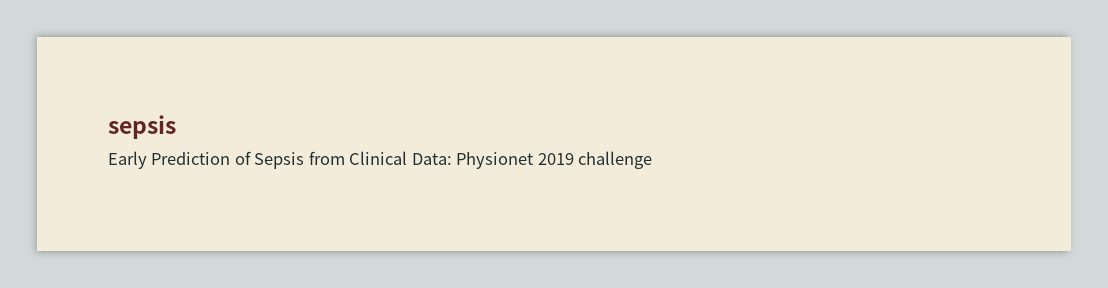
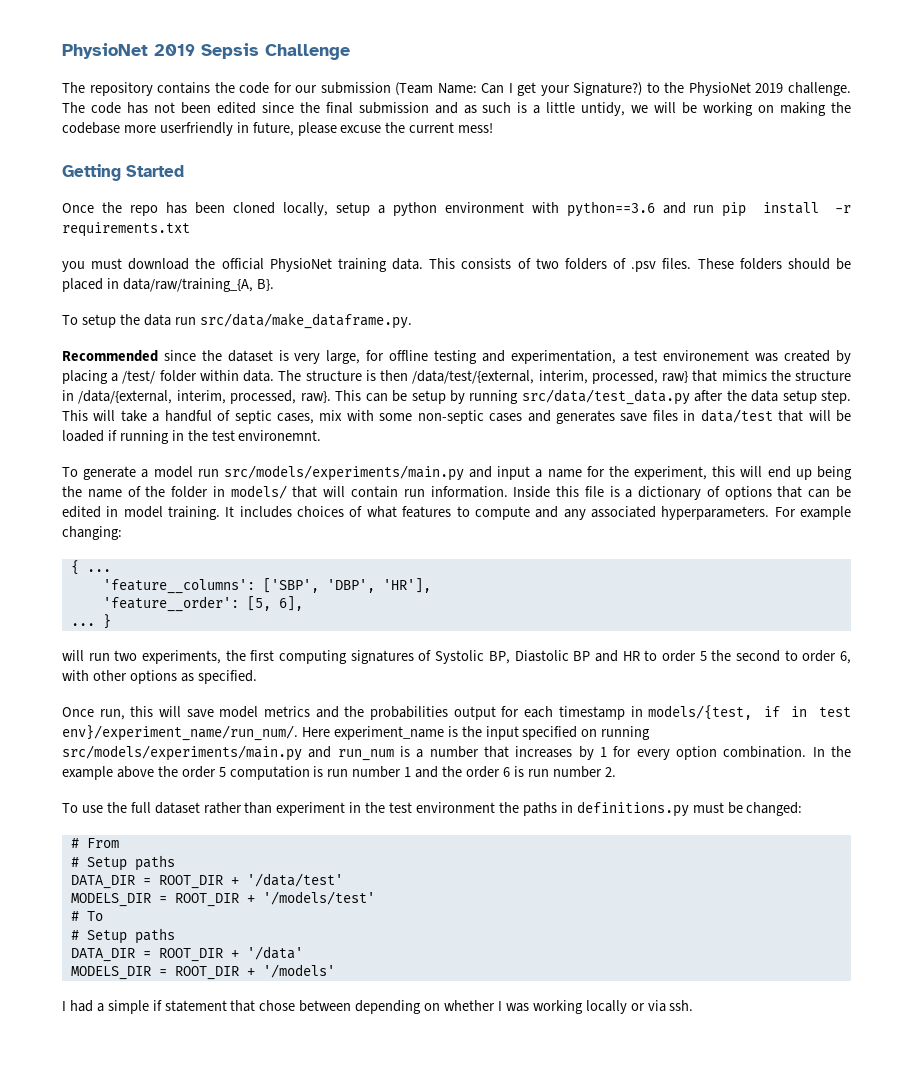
- sepsis
- Early Prediction of Sepsis from Clinical Data: Physionet 2019 challenge
+ PhysioNet 2019 Sepsis Challenge
+ The repository contains the code for our submission (Team Name: Can I get your Signature?) to the PhysioNet 2019 challenge. The code has not been edited since the final submission and as such is a little untidy, we will be working on making the codebase more userfriendly in future, please excuse the current mess!
+ Getting Started
+ Once the repo has been cloned locally, setup a python environment with python==3.6 and run pip install -r requirements.txt
+ you must download the official PhysioNet training data. This consists of two folders of .psv files. These folders should be placed in data/raw/training_{A, B}.
+ To setup the data run src/data/make_dataframe.py.
+ Recommended since the dataset is very large, for offline testing and experimentation, a test environement was created by placing a /test/ folder within data. The structure is then /data/test/{external, interim, processed, raw} that mimics the structure in /data/{external, interim, processed, raw}. This can be setup by running src/data/test_data.py after the data setup step. This will take a handful of septic cases, mix with some non-septic cases and generates save files in data/test that will be loaded if running in the test environemnt.
+ To generate a model run src/models/experiments/main.py and input a name for the experiment, this will end up being the name of the folder in models/ that will contain run information. Inside this file is a dictionary of options that can be edited in model training. It includes choices of what features to compute and any associated hyperparameters. For example changing:
+ { ...
+ 'feature__columns': ['SBP', 'DBP', 'HR'],
+ 'feature__order': [5, 6],
+ ... }
+ will run two experiments, the first computing signatures of Systolic BP, Diastolic BP and HR to order 5 the second to order 6, with other options as specified.
+ Once run, this will save model metrics and the probabilities output for each timestamp in models/{test, if in test env}/experiment_name/run_num/. Here experiment_name is the input specified on running src/models/experiments/main.py and run_num is a number that increases by 1 for every option combination. In the example above the order 5 computation is run number 1 and the order 6 is run number 2.
+ To use the full dataset rather than experiment in the test environment the paths in definitions.py must be changed:
+ # From
+ # Setup paths
+ DATA_DIR = ROOT_DIR + '/data/test'
+ MODELS_DIR = ROOT_DIR + '/models/test'
+ # To
+ # Setup paths
+ DATA_DIR = ROOT_DIR + '/data'
+ MODELS_DIR = ROOT_DIR + '/models'
+ I had a simple if statement that chose between depending on whether I was working locally or via ssh.

